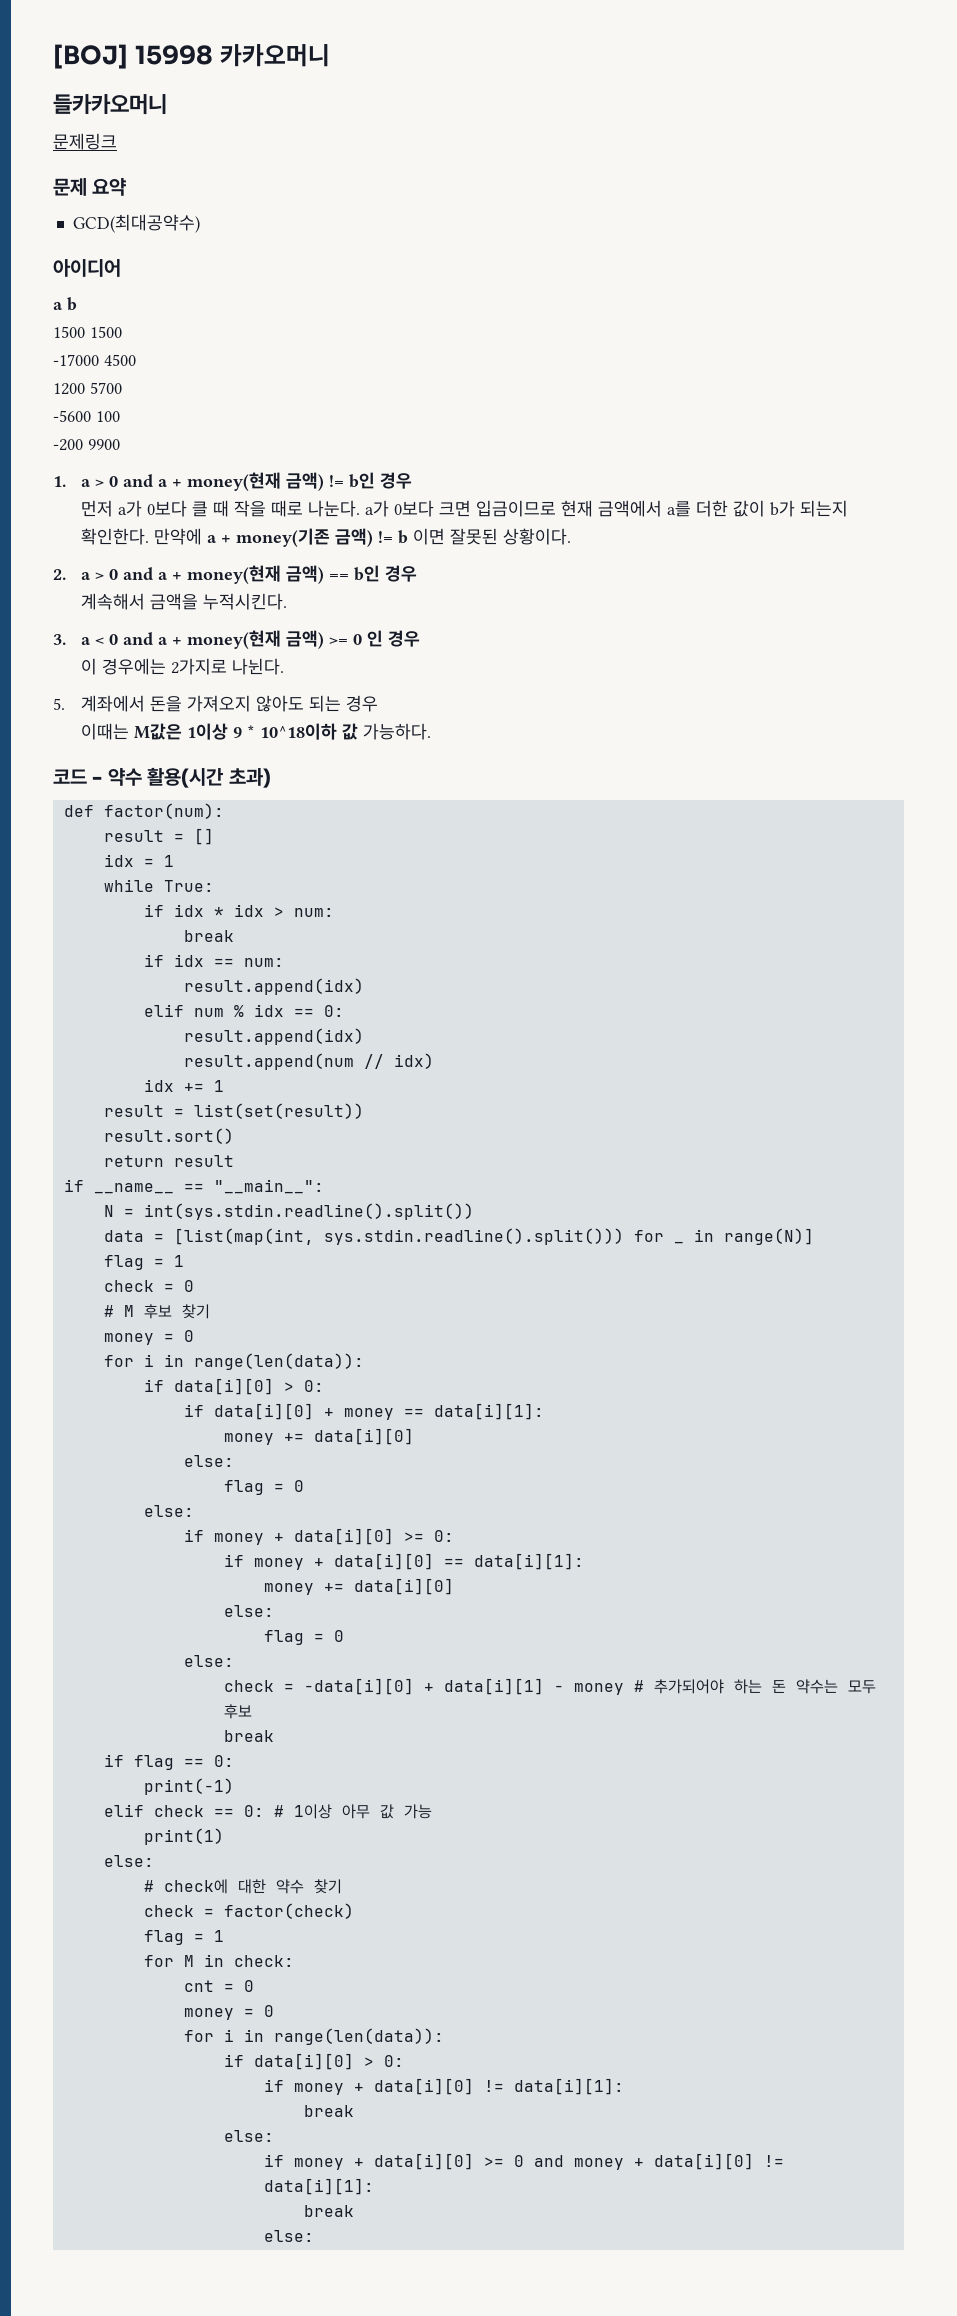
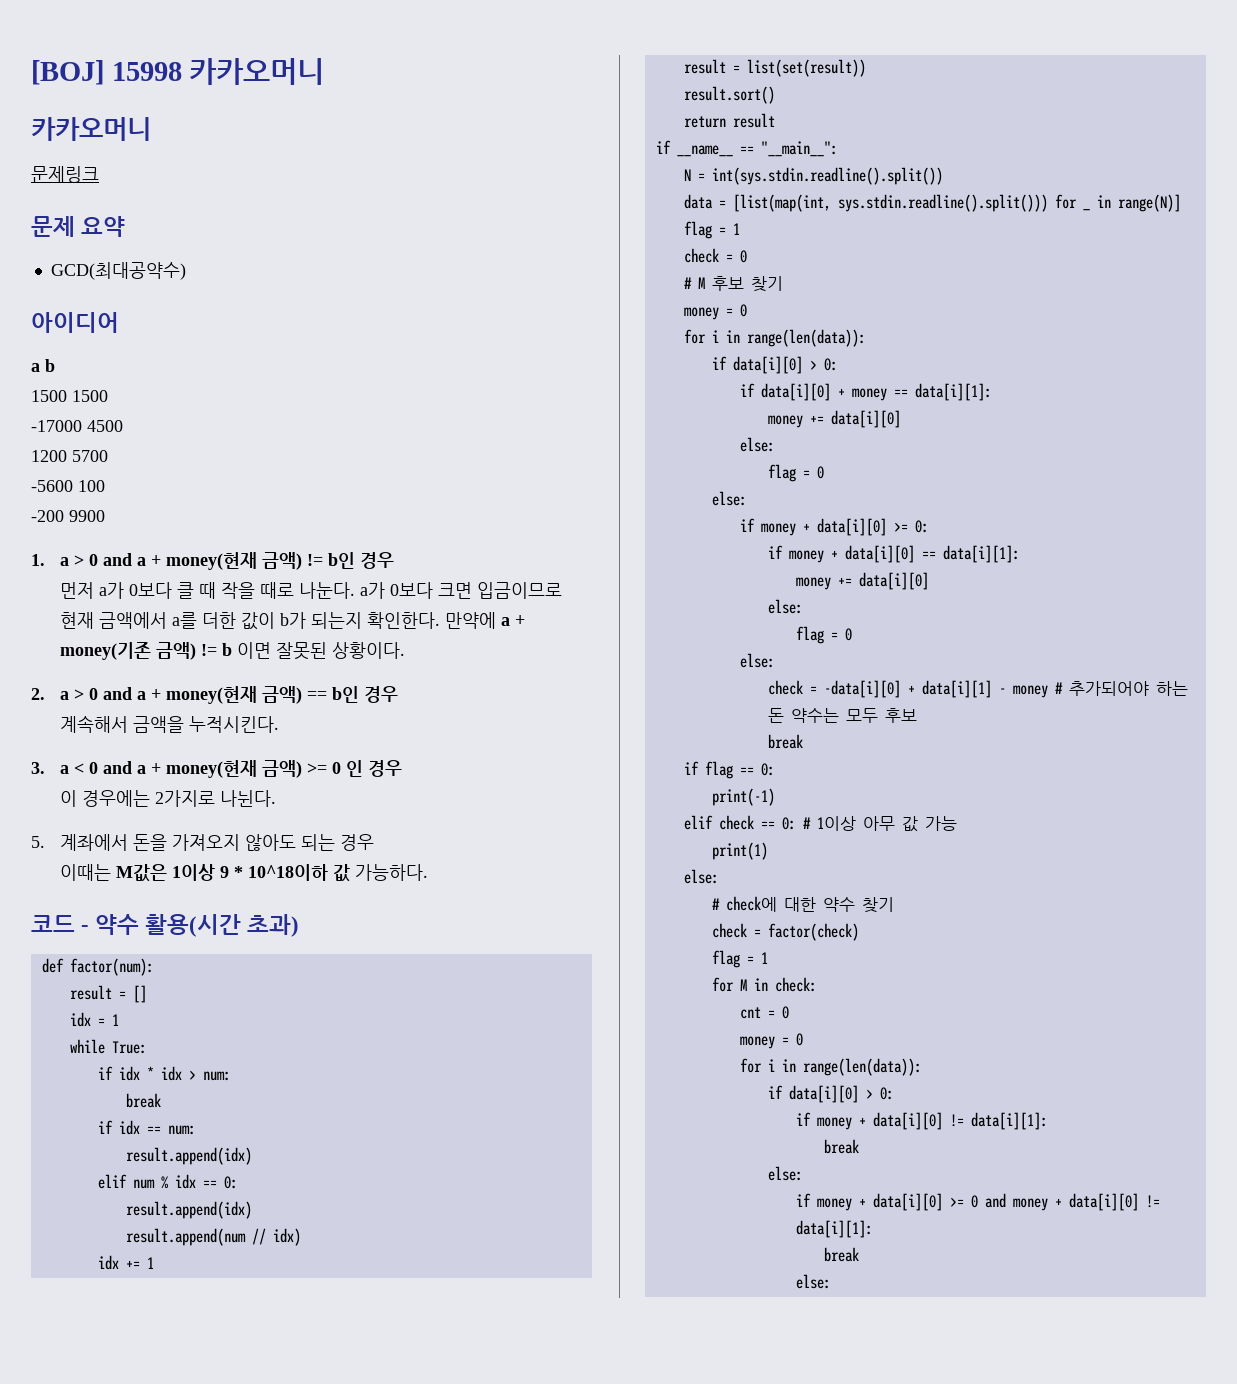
  [BOJ] 15998 카카오머니
- 들카카오머니
+ 카카오머니

